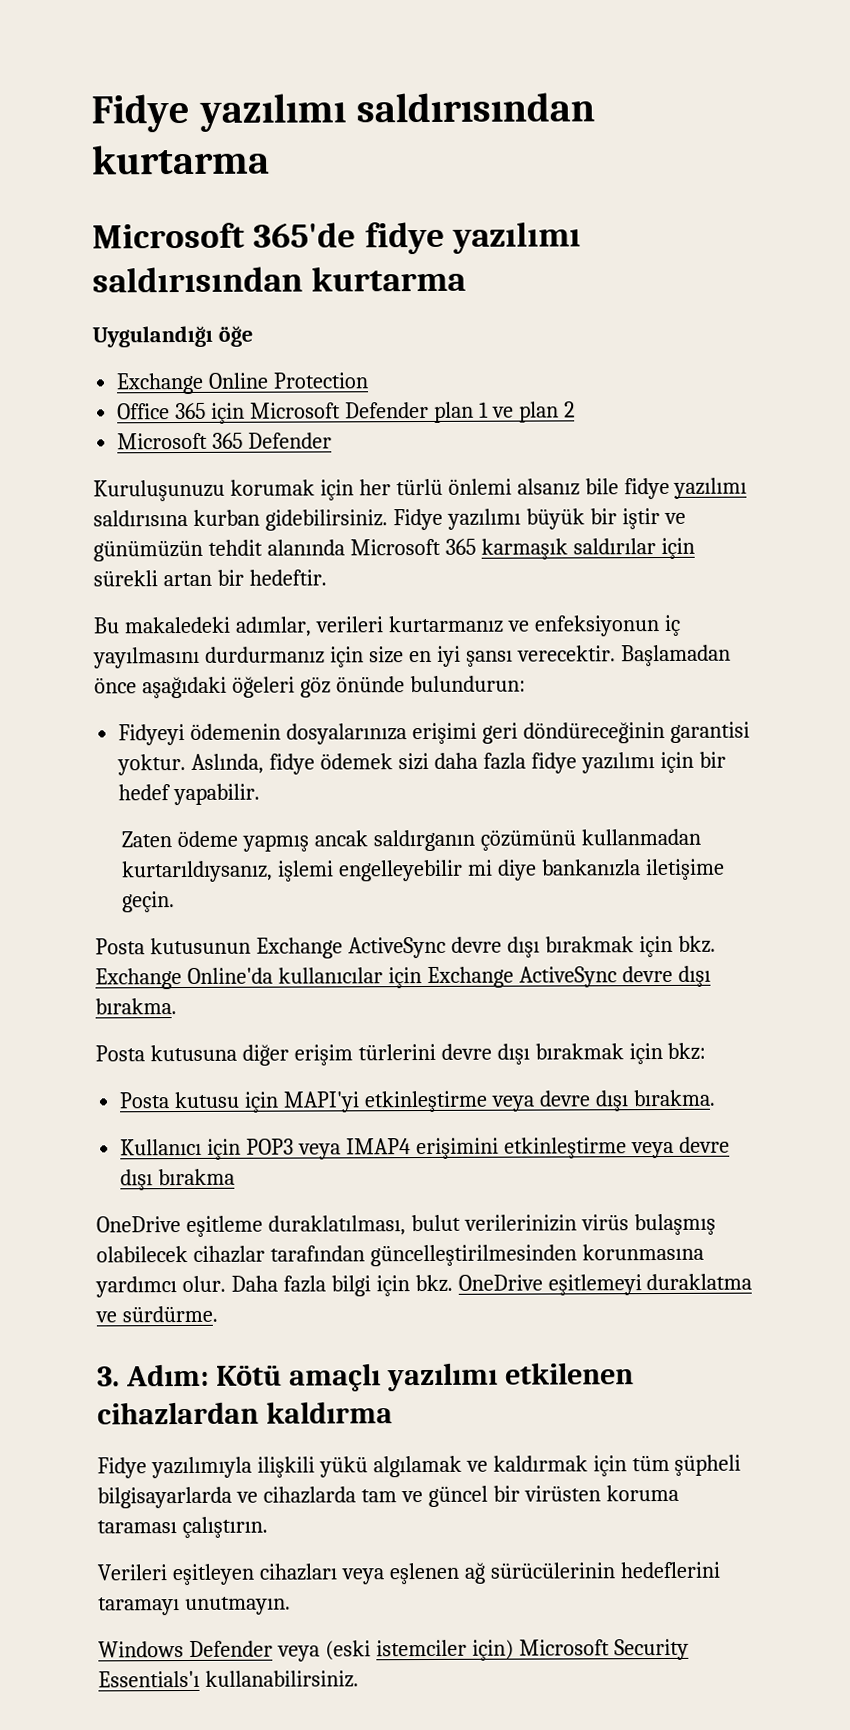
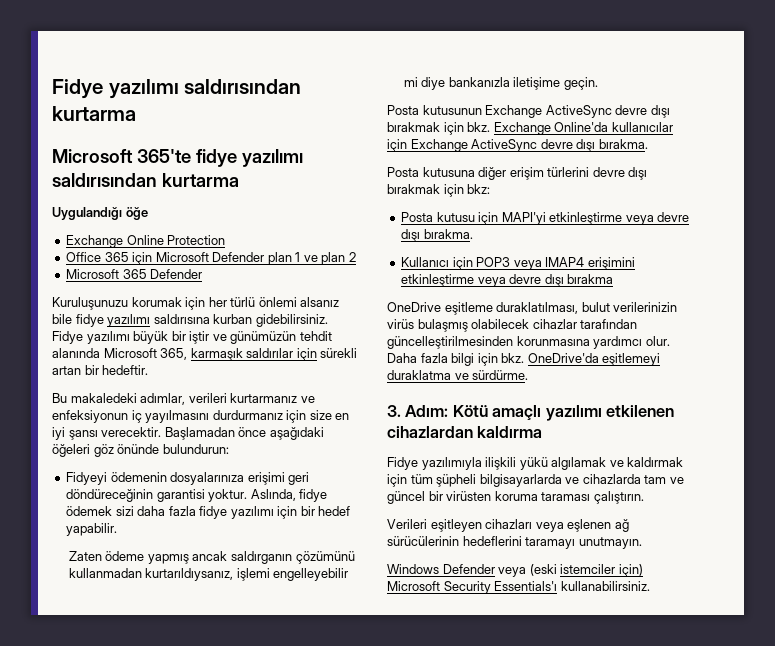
- Microsoft 365'de fidye yazılımı saldırısından kurtarma
+ Microsoft 365'te fidye yazılımı saldırısından kurtarma
- Fidye yazılımı büyük bir iştir ve günümüzün tehdit alanında Microsoft 365 karmaşık saldırılar için sürekli artan bir hedeftir.
+ Fidye yazılımı büyük bir iştir ve günümüzün tehdit alanında Microsoft 365, karmaşık saldırılar için sürekli artan bir hedeftir.
- OneDrive eşitlemeyi duraklatma ve sürdürme.
+ OneDrive'da eşitlemeyi duraklatma ve sürdürme.

